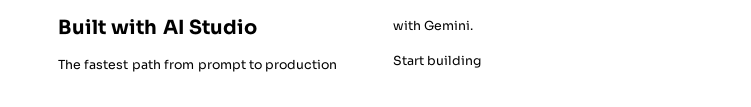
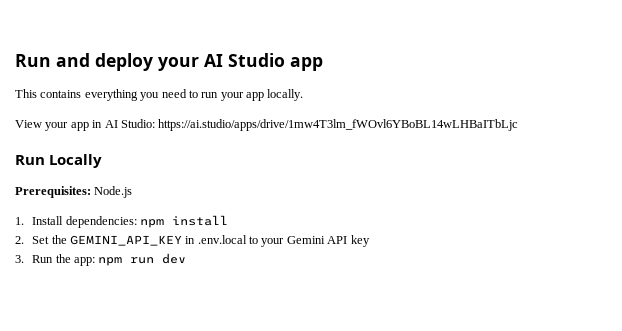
- Built with AI Studio
- The fastest path from prompt to production with Gemini.
- Start building
+ Run and deploy your AI Studio app
+ This contains everything you need to run your app locally.
+ View your app in AI Studio: https://ai.studio/apps/drive/1mw4T3lm_fWOvl6YBoBL14wLHBaITbLjc
+ Run Locally
+ Prerequisites: Node.js
+ 1. Install dependencies: npm install
+ 2. Set the GEMINI_API_KEY in .env.local to your Gemini API key
+ 3. Run the app: npm run dev

